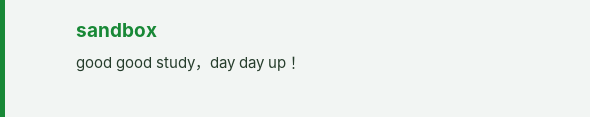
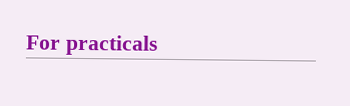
- sandbox
- good good study，day day up！
+ For practicals

